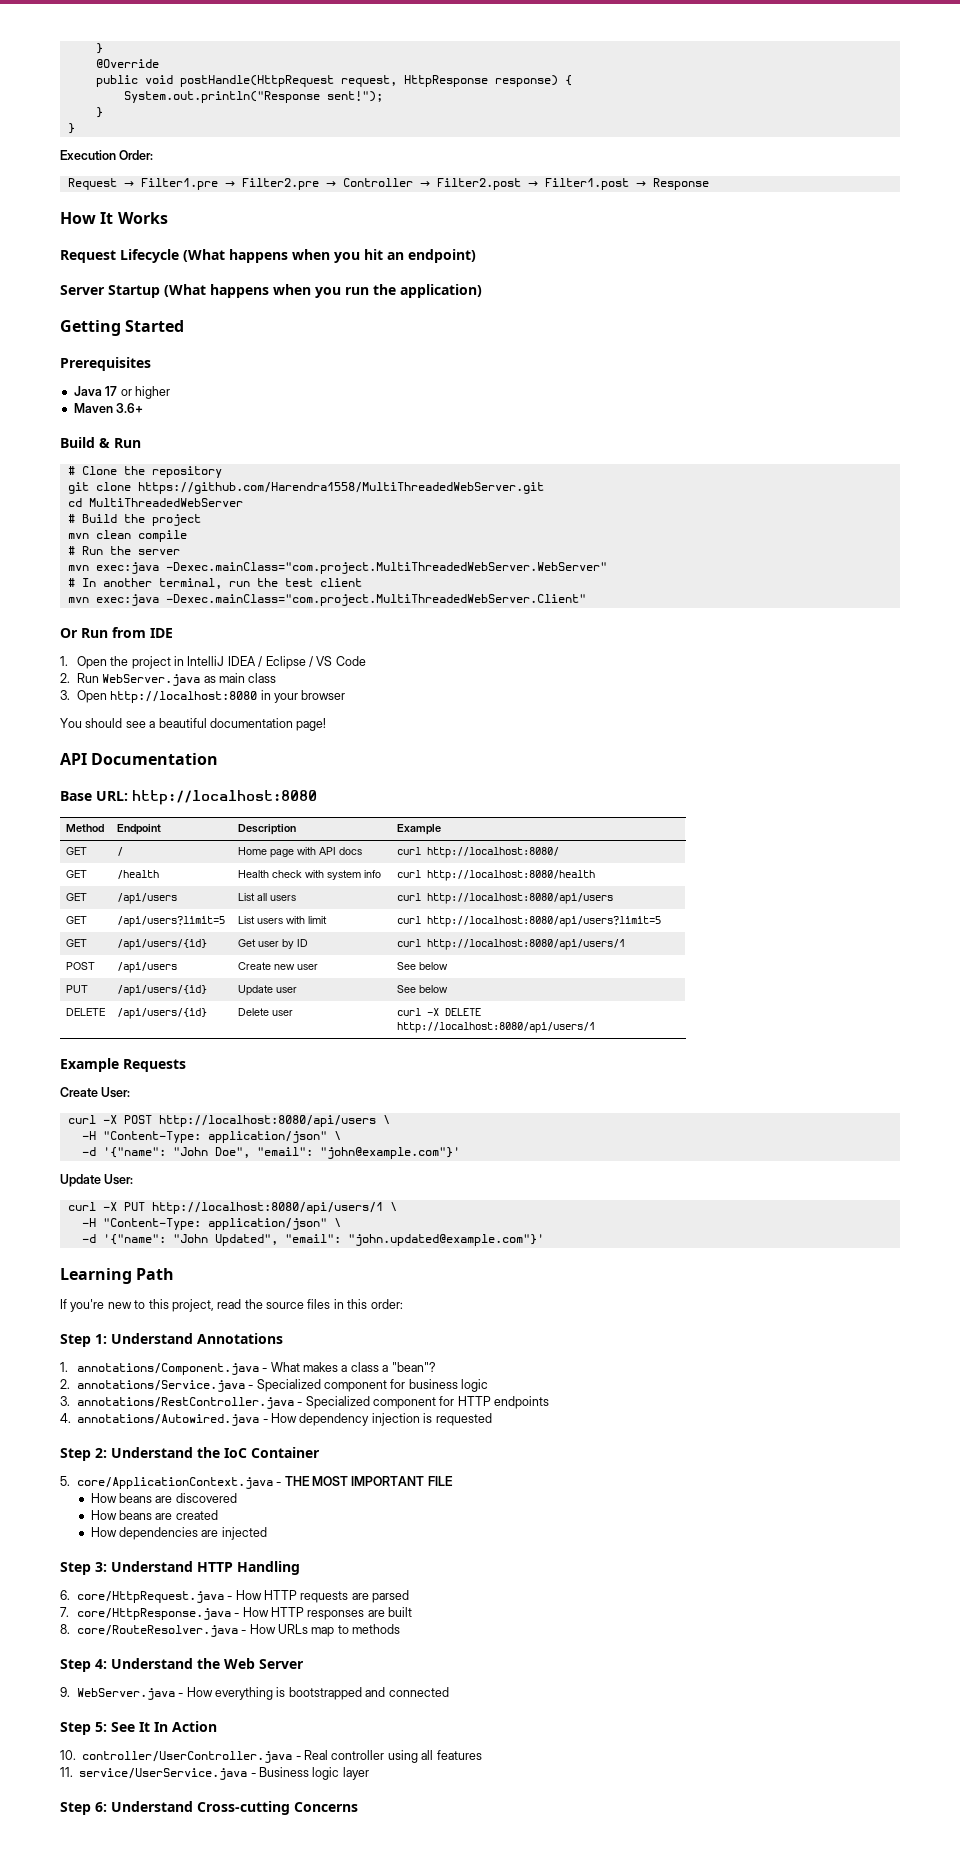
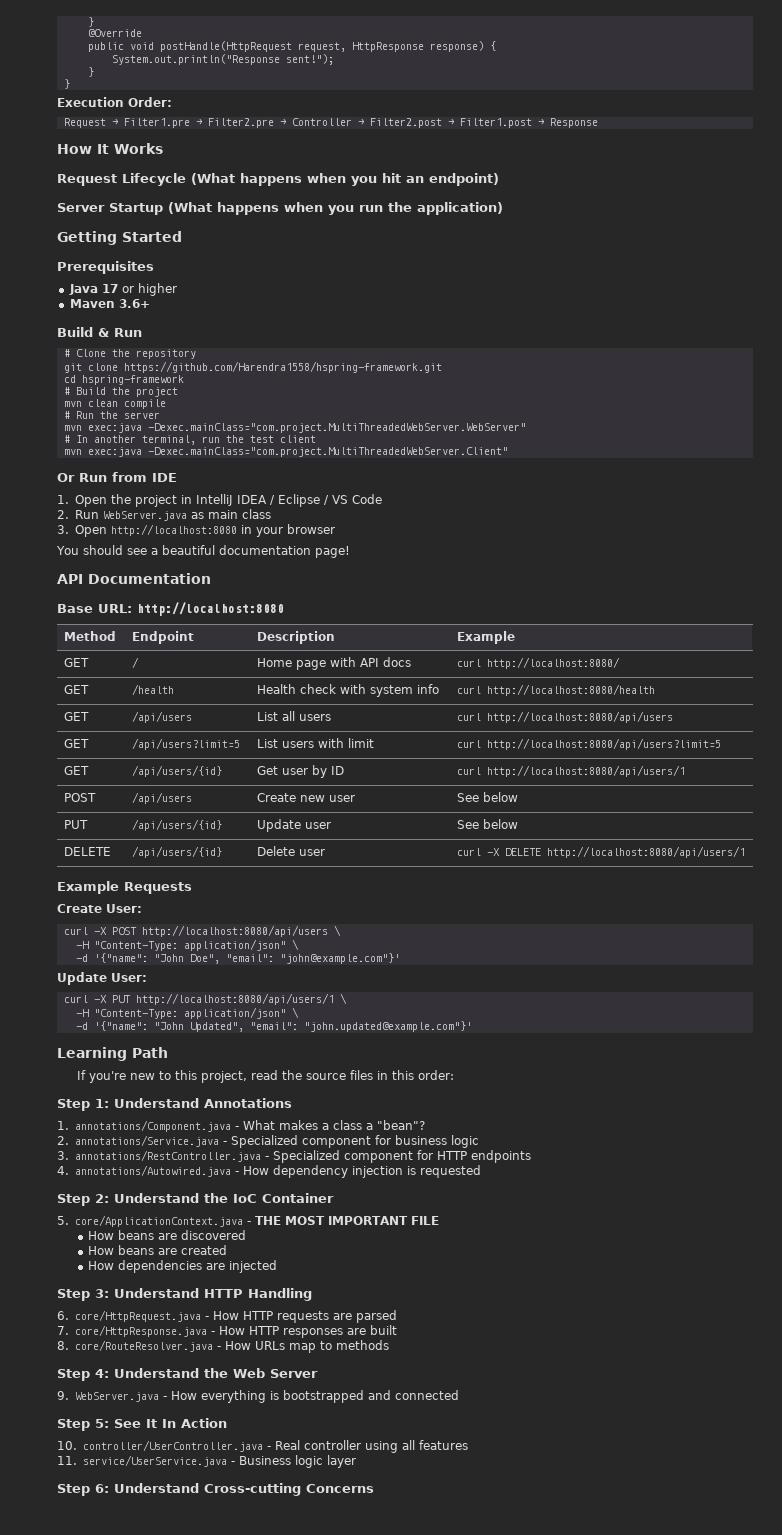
- git clone https://github.com/Harendra1558/MultiThreadedWebServer.git
+ git clone https://github.com/Harendra1558/hspring-framework.git
- cd MultiThreadedWebServer
+ cd hspring-framework

